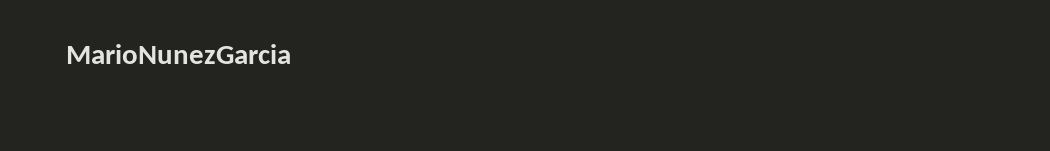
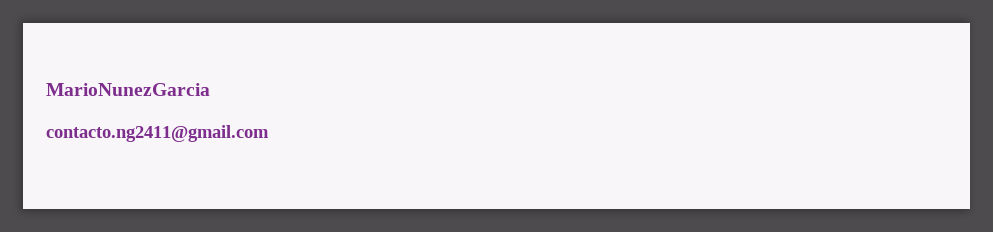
+ contacto.ng2411@gmail.com

